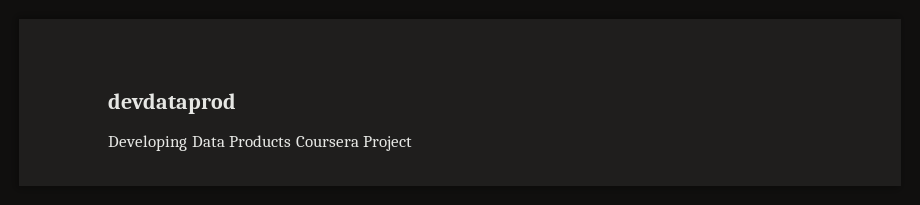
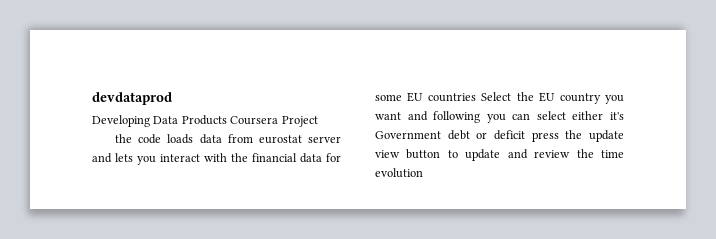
+ the code loads data from eurostat server and lets you interact with the financial data for some EU countries Select the EU country you want and following you can select either it's Government debt or deficit press the update view button to update and review the time evolution

